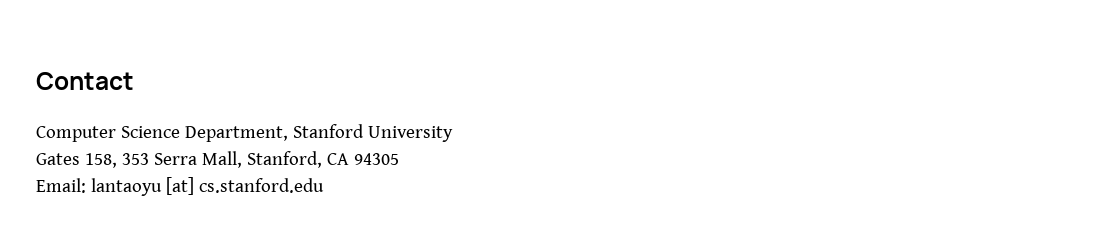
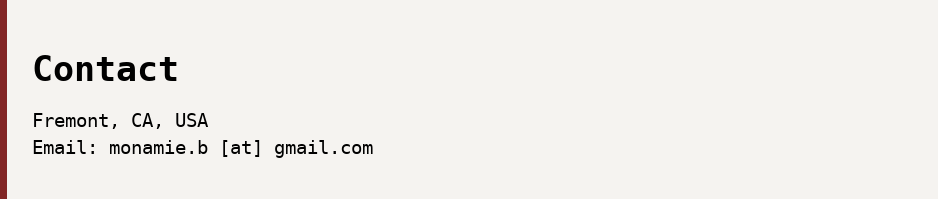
- Computer Science Department, Stanford University
- Gates 158, 353 Serra Mall, Stanford, CA 94305
- Email: lantaoyu [at] cs.stanford.edu
+ Fremont, CA, USA
+ Email: monamie.b [at] gmail.com

